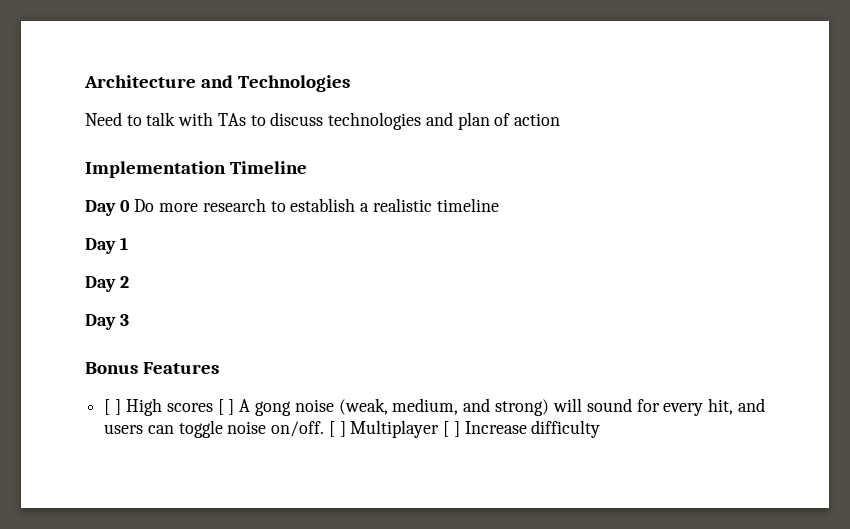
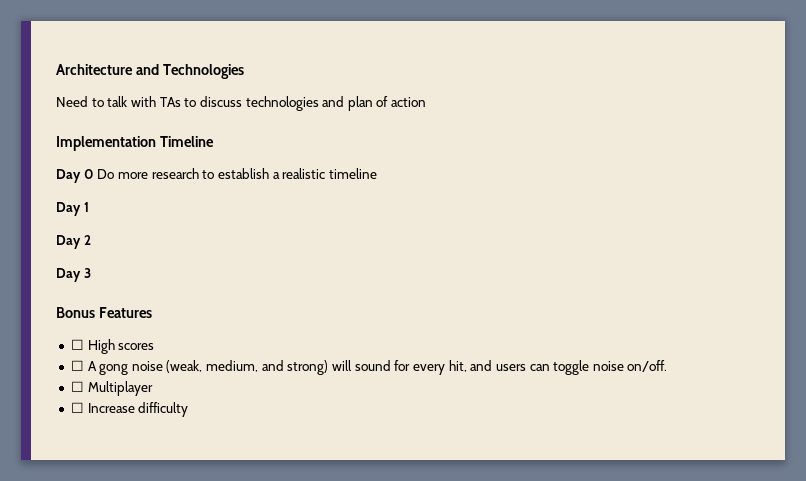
- [ ] High scores [ ] A gong noise (weak, medium, and strong) will sound for every hit, and users can toggle noise on/off. [ ] Multiplayer [ ] Increase difficulty
+ ☐ High scores
+ ☐ A gong noise (weak, medium, and strong) will sound for every hit, and users can toggle noise on/off.
+ ☐ Multiplayer
+ ☐ Increase difficulty

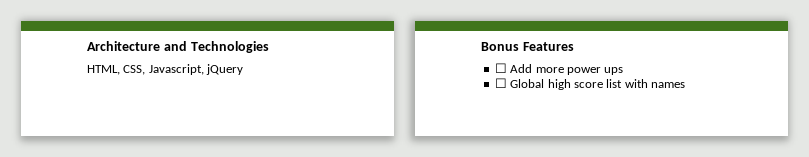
- Need to talk with TAs to discuss technologies and plan of action
- Implementation Timeline
- Day 0 Do more research to establish a realistic timeline
- Day 1
- Day 2
- Day 3
+ HTML, CSS, Javascript, jQuery
  Bonus Features
- ☐ High scores
- ☐ A gong noise (weak, medium, and strong) will sound for every hit, and users can toggle noise on/off.
- ☐ Multiplayer
- ☐ Increase difficulty
+ ☐ Add more power ups
+ ☐ Global high score list with names

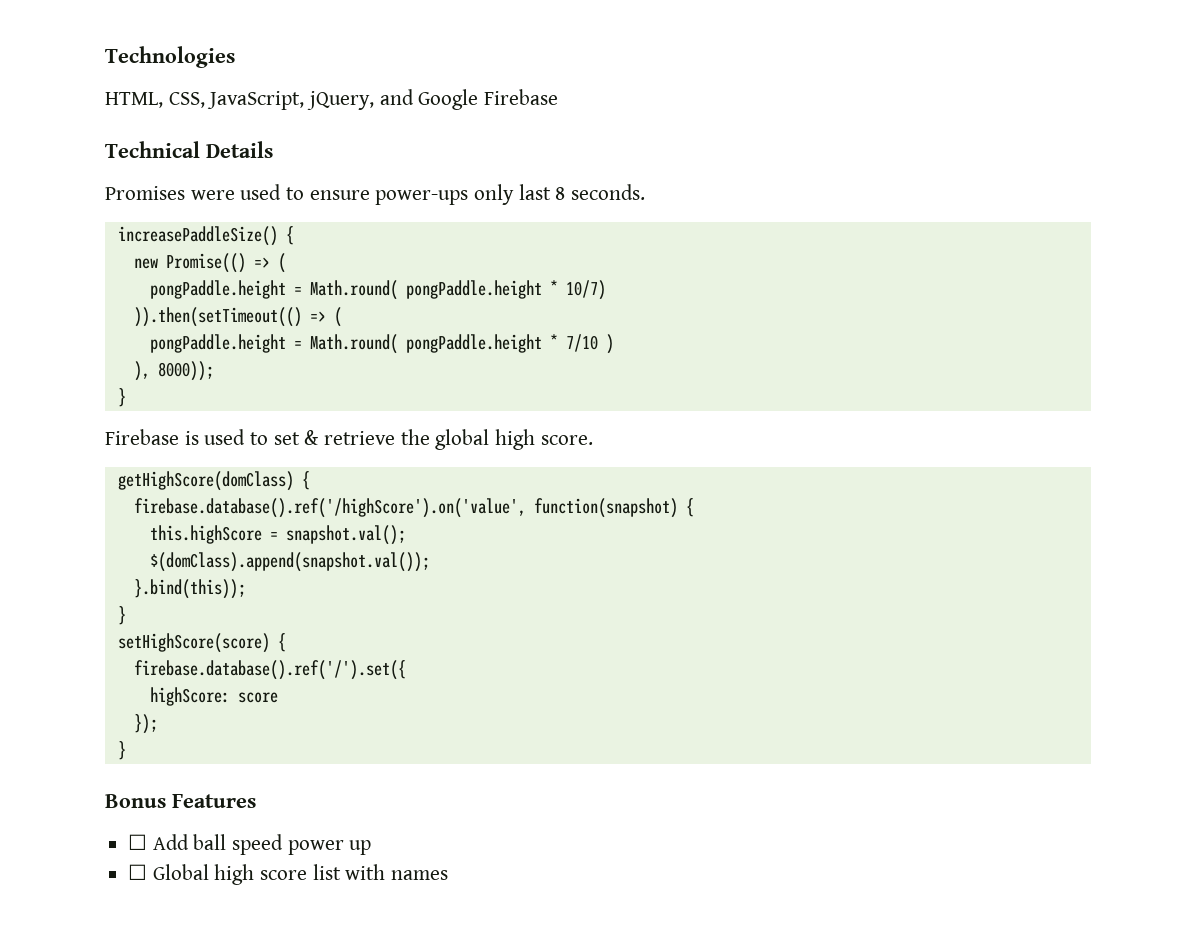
- Architecture and Technologies
+ Technologies
- HTML, CSS, Javascript, jQuery
+ HTML, CSS, JavaScript, jQuery, and Google Firebase
+ Technical Details
+ Promises were used to ensure power-ups only last 8 seconds.
+ increasePaddleSize() {
+ new Promise(() => (
+ pongPaddle.height = Math.round( pongPaddle.height * 10/7)
+ )).then(setTimeout(() => (
+ pongPaddle.height = Math.round( pongPaddle.height * 7/10 )
+ ), 8000));
+ }
+ Firebase is used to set & retrieve the global high score.
+ getHighScore(domClass) {
+ firebase.database().ref('/highScore').on('value', function(snapshot) {
+ this.highScore = snapshot.val();
+ $(domClass).append(snapshot.val());
+ }.bind(this));
+ }
+ setHighScore(score) {
+ firebase.database().ref('/').set({
+ highScore: score
+ });
+ }
- ☐ Add more power ups
+ ☐ Add ball speed power up

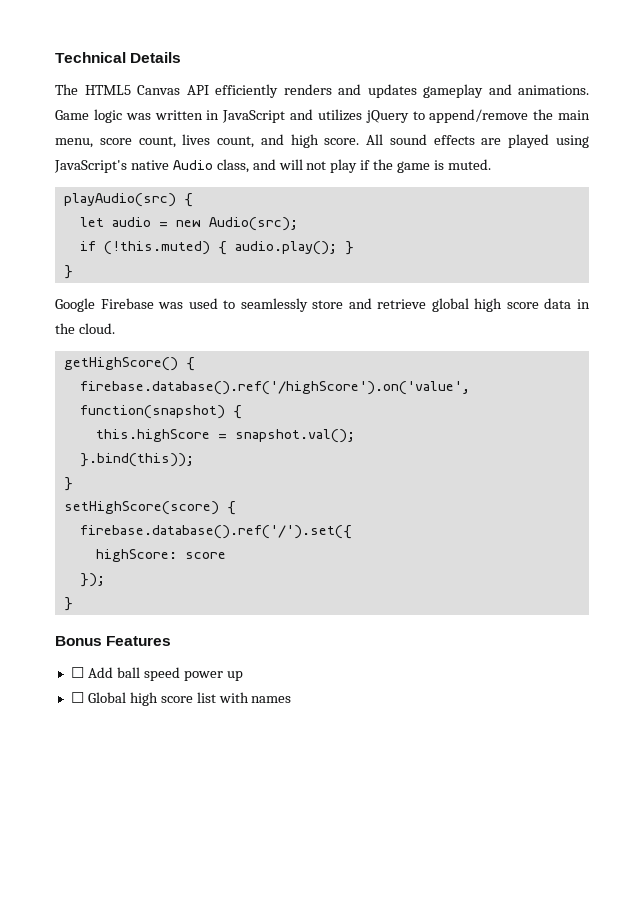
- Technologies
- HTML, CSS, JavaScript, jQuery, and Google Firebase
  Technical Details
- Promises were used to ensure power-ups only last 8 seconds.
- increasePaddleSize() {
- new Promise(() => (
- pongPaddle.height = Math.round( pongPaddle.height * 10/7)
- )).then(setTimeout(() => (
- pongPaddle.height = Math.round( pongPaddle.height * 7/10 )
- ), 8000));
+ The HTML5 Canvas API efficiently renders and updates gameplay and animations. Game logic was written in JavaScript and utilizes jQuery to append/remove the main menu, score count, lives count, and high score. All sound effects are played using JavaScript's native Audio class, and will not play if the game is muted.
+ playAudio(src) {
+ let audio = new Audio(src);
+ if (!this.muted) { audio.play(); }
  }
- Firebase is used to set & retrieve the global high score.
- getHighScore(domClass) {
+ Google Firebase was used to seamlessly store and retrieve global high score data in the cloud.
+ getHighScore() {
- $(domClass).append(snapshot.val());

